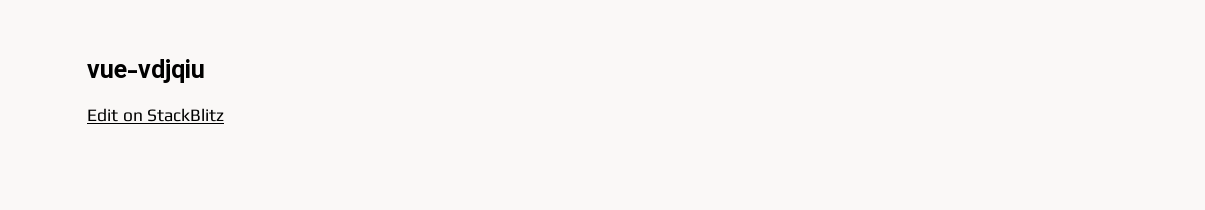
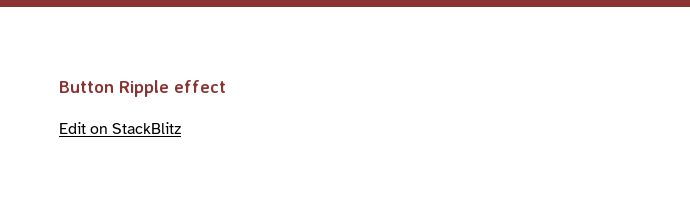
- vue-vdjqiu
+ Button Ripple effect

